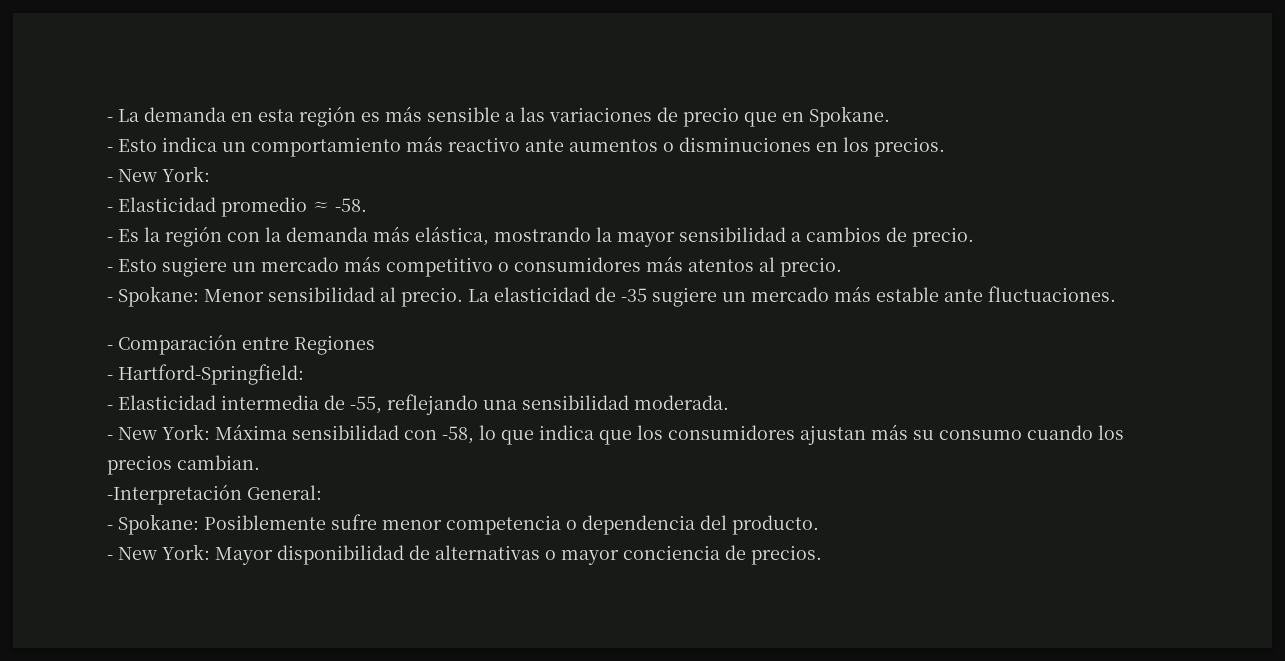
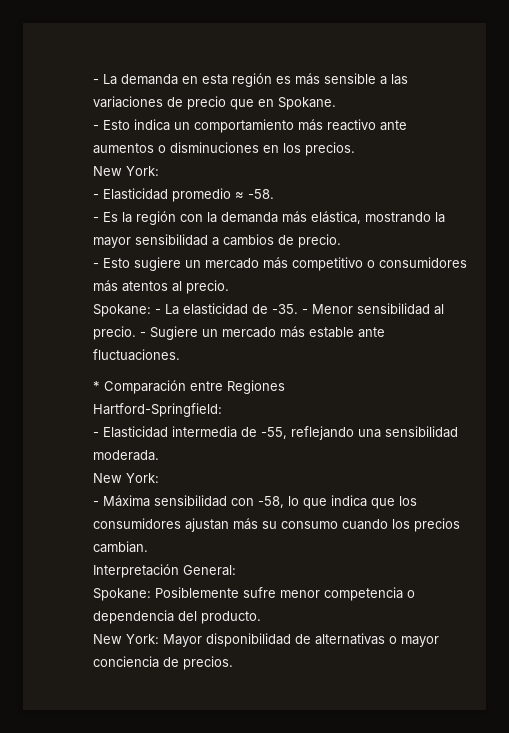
  - Esto indica un comportamiento más reactivo ante aumentos o disminuciones en los precios.
- - New York:
+ New York:
- - Spokane: Menor sensibilidad al precio. La elasticidad de -35 sugiere un mercado más estable ante fluctuaciones.
+ Spokane: - La elasticidad de -35. - Menor sensibilidad al precio. - Sugiere un mercado más estable ante fluctuaciones.
- - Comparación entre Regiones
+ * Comparación entre Regiones
- - Hartford-Springfield:
+ Hartford-Springfield:
  - Elasticidad intermedia de -55, reflejando una sensibilidad moderada.
- - New York: Máxima sensibilidad con -58, lo que indica que los consumidores ajustan más su consumo cuando los precios cambian.
+ New York:
+ - Máxima sensibilidad con -58, lo que indica que los consumidores ajustan más su consumo cuando los precios cambian.
- -Interpretación General:
+ Interpretación General:
- - Spokane: Posiblemente sufre menor competencia o dependencia del producto.
+ Spokane: Posiblemente sufre menor competencia o dependencia del producto.
- - New York: Mayor disponibilidad de alternativas o mayor conciencia de precios.
+ New York: Mayor disponibilidad de alternativas o mayor conciencia de precios.

